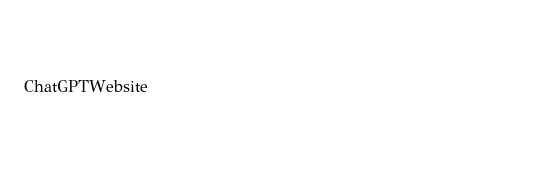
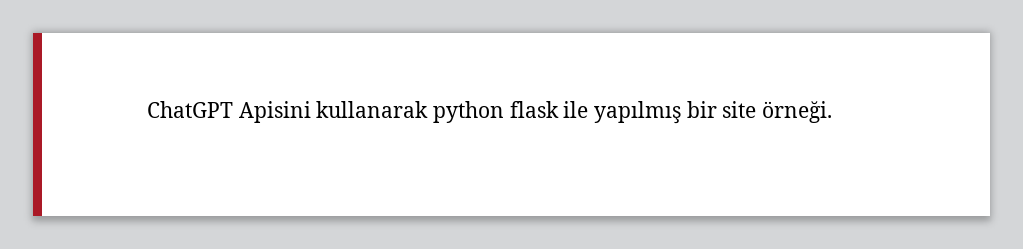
- ChatGPTWebsite
+ ChatGPT Apisini kullanarak python flask ile yapılmış bir site örneği.

